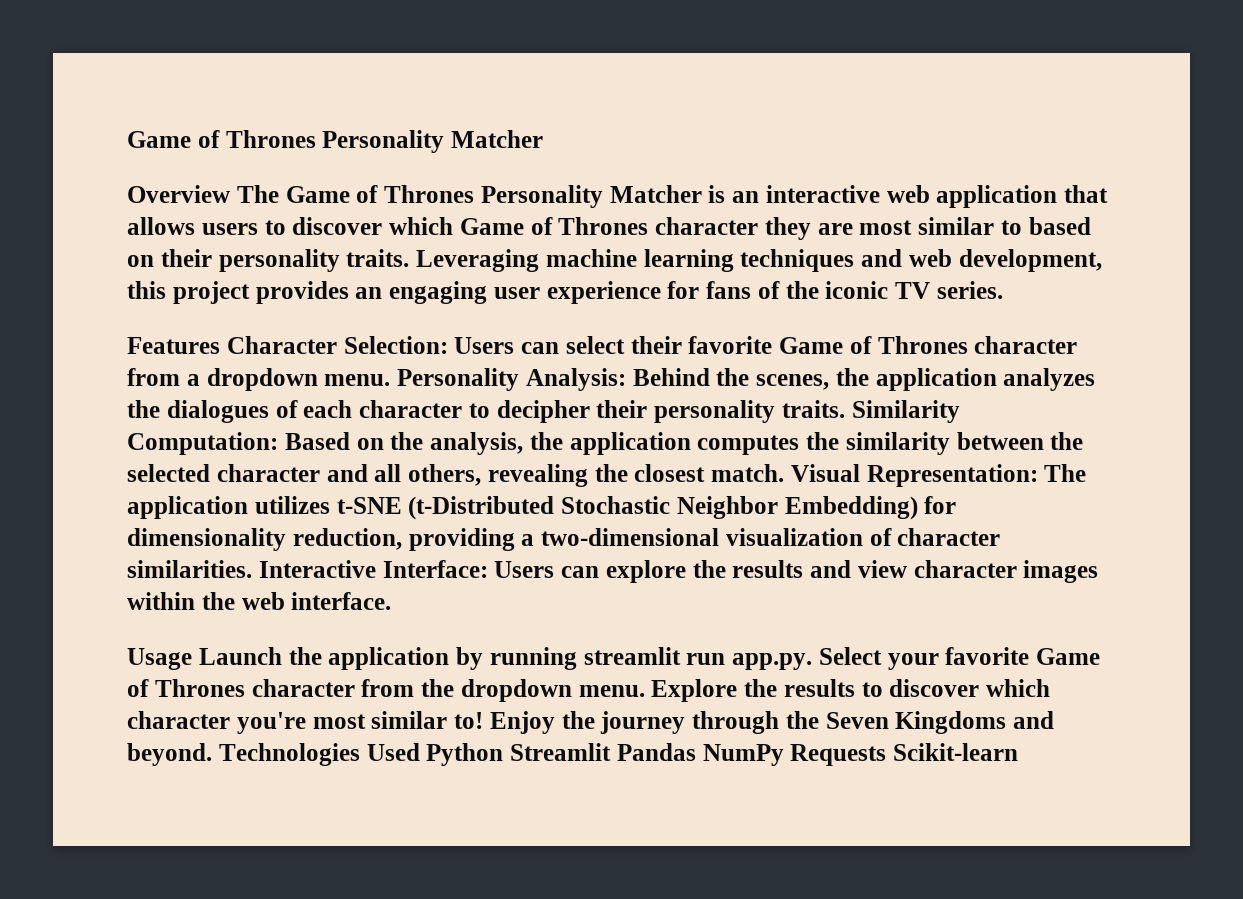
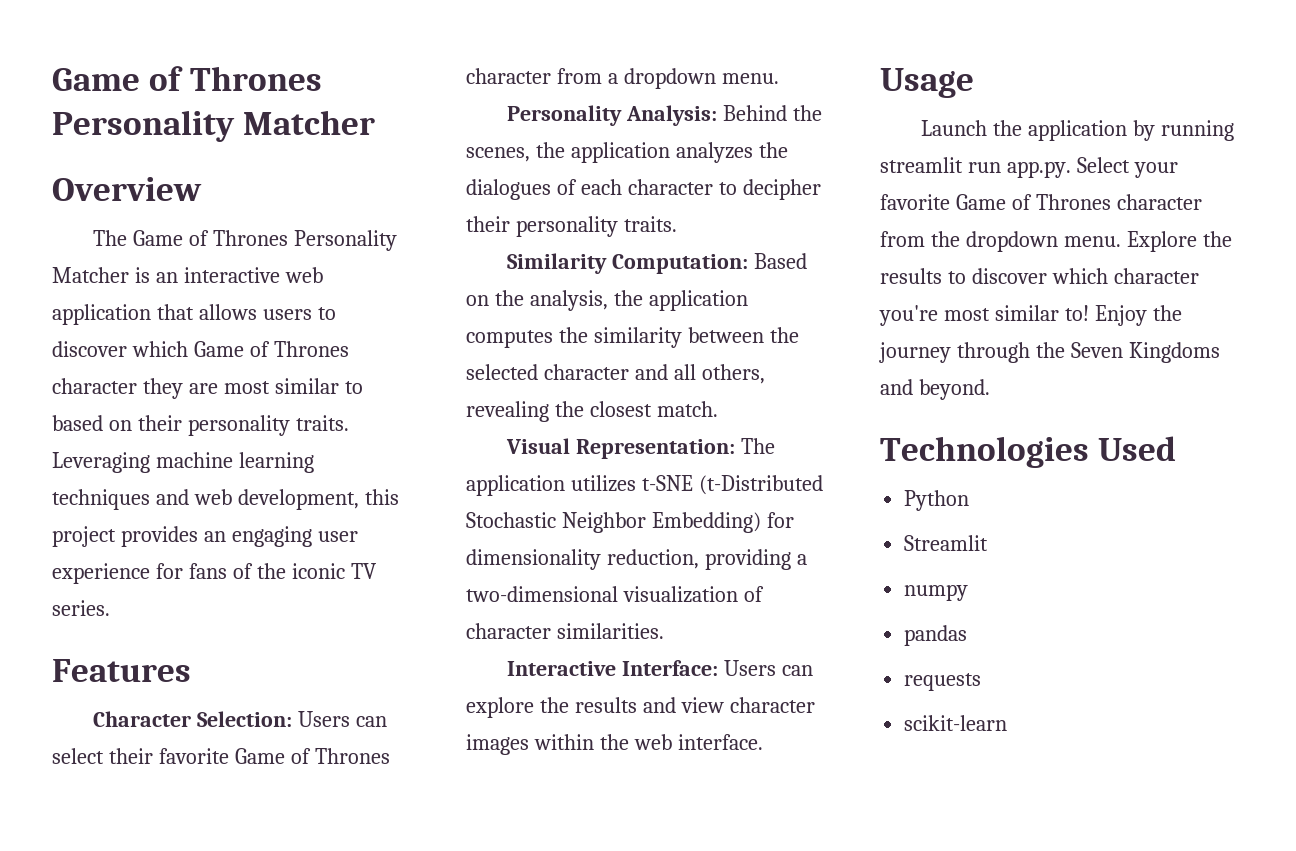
- Overview The Game of Thrones Personality Matcher is an interactive web application that allows users to discover which Game of Thrones character they are most similar to based on their personality traits.
+ Overview
+ The Game of Thrones Personality Matcher is an interactive web application that allows users to discover which Game of Thrones character they are most similar to based on their personality traits.
- Features Character Selection:
+ Features
+ Character Selection:
- Users can select their favorite Game of Thrones character from a dropdown menu. Personality Analysis:
+ Users can select their favorite Game of Thrones character from a dropdown menu.
+ Personality Analysis:
- Behind the scenes, the application analyzes the dialogues of each character to decipher their personality traits. Similarity Computation:
+ Behind the scenes, the application analyzes the dialogues of each character to decipher their personality traits.
+ Similarity Computation:
- Based on the analysis, the application computes the similarity between the selected character and all others, revealing the closest match. Visual Representation:
+ Based on the analysis, the application computes the similarity between the selected character and all others, revealing the closest match.
+ Visual Representation:
- The application utilizes t-SNE (t-Distributed Stochastic Neighbor Embedding) for dimensionality reduction, providing a two-dimensional visualization of character similarities. Interactive Interface:
+ The application utilizes t-SNE (t-Distributed Stochastic Neighbor Embedding) for dimensionality reduction, providing a two-dimensional visualization of character similarities.
+ Interactive Interface:
- Usage Launch the application by running streamlit run app.py. Select your favorite Game of Thrones character from the dropdown menu.
+ Usage
+ Launch the application by running streamlit run app.py. Select your favorite Game of Thrones character from the dropdown menu.
- Enjoy the journey through the Seven Kingdoms and beyond. Technologies Used Python Streamlit Pandas NumPy Requests Scikit-learn
+ Enjoy the journey through the Seven Kingdoms and beyond.
+ Technologies Used
+ Python
+ Streamlit
+ numpy
+ pandas
+ requests
+ scikit-learn

